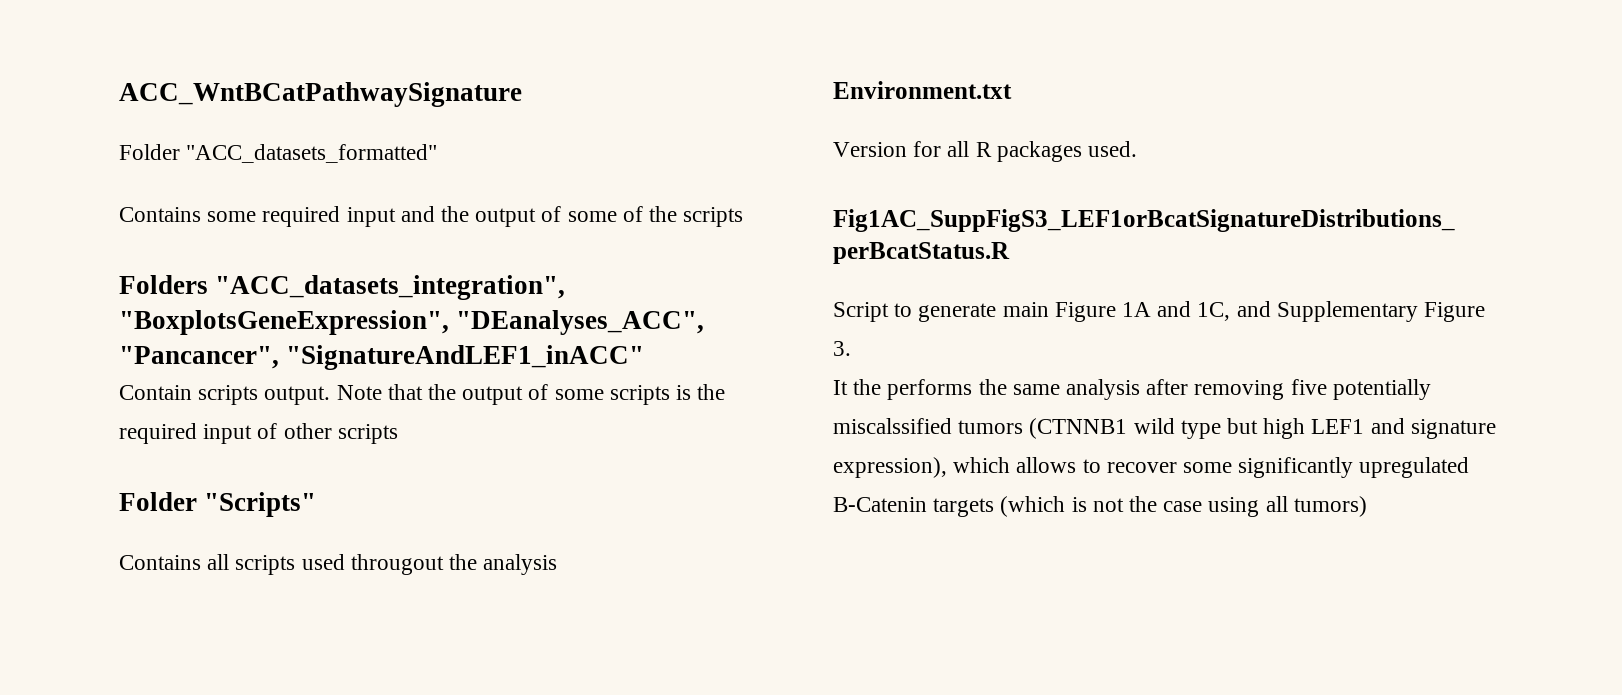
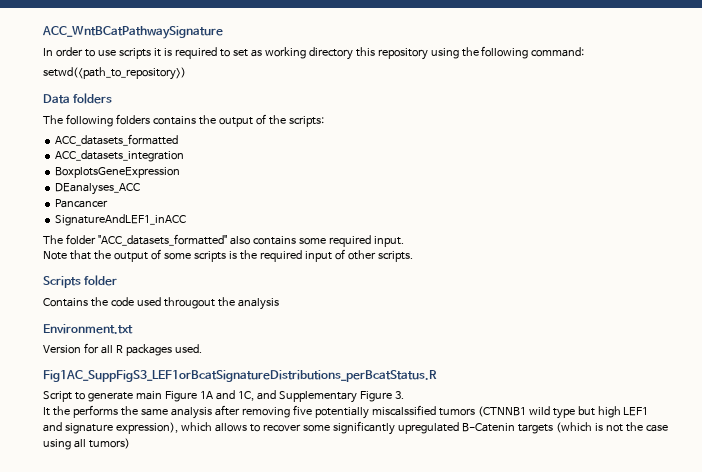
- Folder "ACC_datasets_formatted"
- Contains some required input and the output of some of the scripts
- Folders "ACC_datasets_integration", "BoxplotsGeneExpression", "DEanalyses_ACC", "Pancancer", "SignatureAndLEF1_inACC"
- Contain scripts output. Note that the output of some scripts is the required input of other scripts
- Folder "Scripts"
- Contains all scripts used througout the analysis
+ In order to use scripts it is required to set as working directory this repository using the following command:
+ setwd(<path_to_repository>)
+ Data folders
+ The following folders contains the output of the scripts:
+ ACC_datasets_formatted
+ ACC_datasets_integration
+ BoxplotsGeneExpression
+ DEanalyses_ACC
+ Pancancer
+ SignatureAndLEF1_inACC
+ The folder "ACC_datasets_formatted" also contains some required input.
+ Note that the output of some scripts is the required input of other scripts.
+ Scripts folder
+ Contains the code used througout the analysis

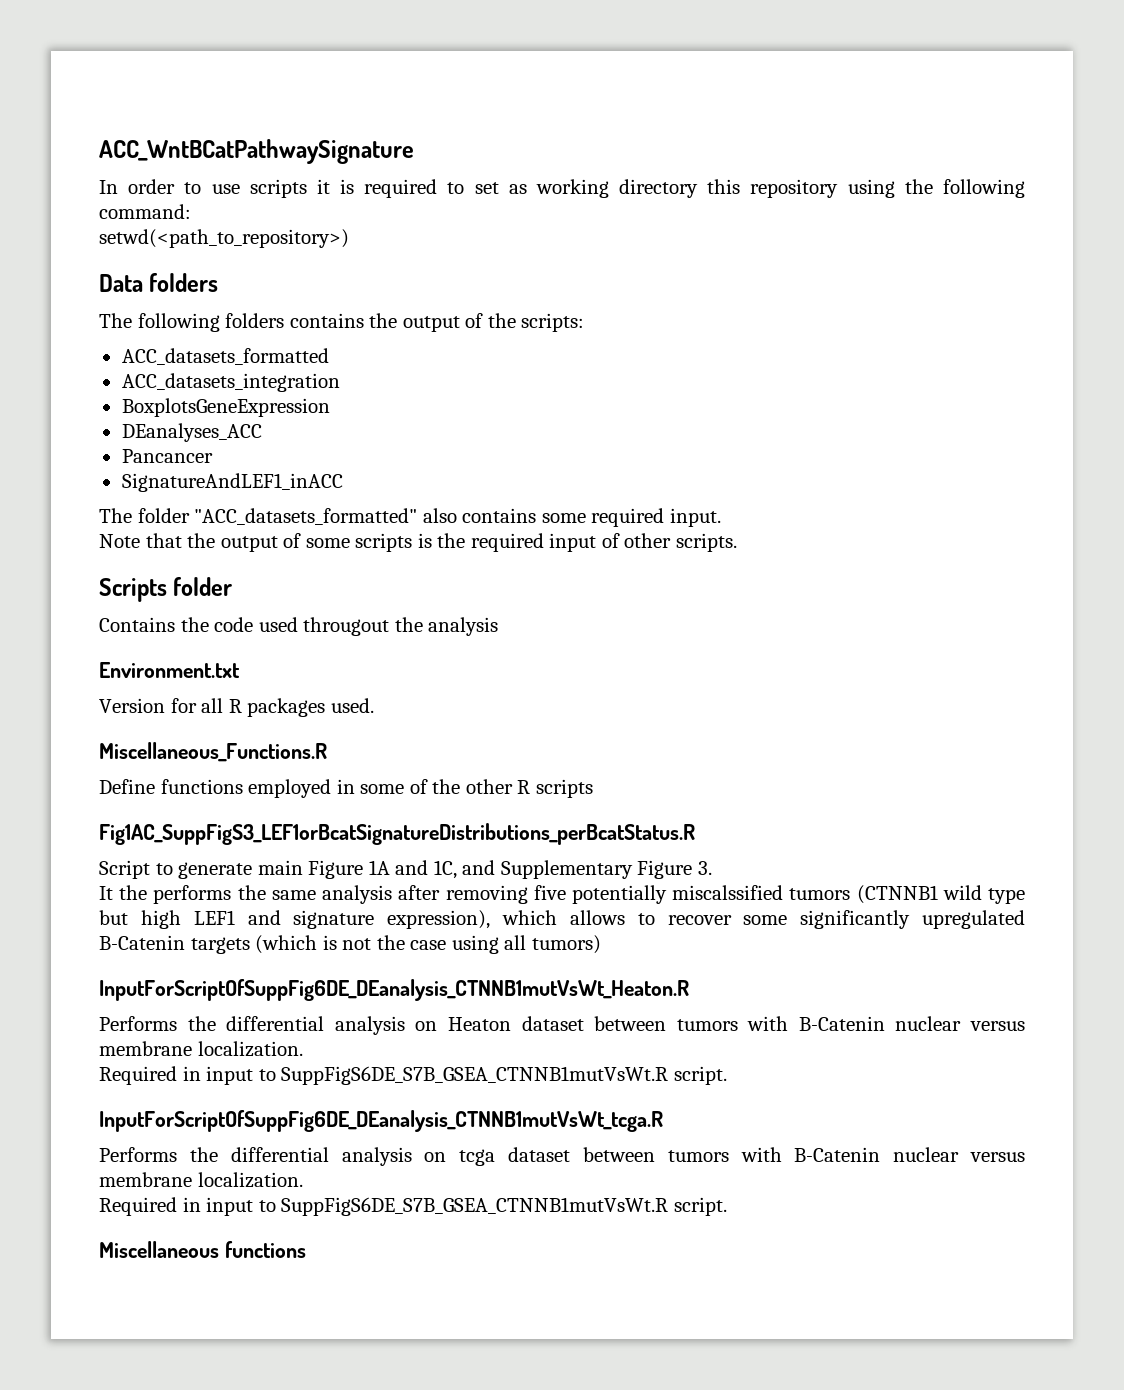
+ Miscellaneous_Functions.R
+ Define functions employed in some of the other R scripts
+ InputForScriptOfSuppFig6DE_DEanalysis_CTNNB1mutVsWt_Heaton.R
+ Performs the differential analysis on Heaton dataset between tumors with B-Catenin nuclear versus membrane localization.
+ Required in input to SuppFigS6DE_S7B_GSEA_CTNNB1mutVsWt.R script.
+ InputForScriptOfSuppFig6DE_DEanalysis_CTNNB1mutVsWt_tcga.R
+ Performs the differential analysis on tcga dataset between tumors with B-Catenin nuclear versus membrane localization.
+ Required in input to SuppFigS6DE_S7B_GSEA_CTNNB1mutVsWt.R script.
+ Miscellaneous functions

